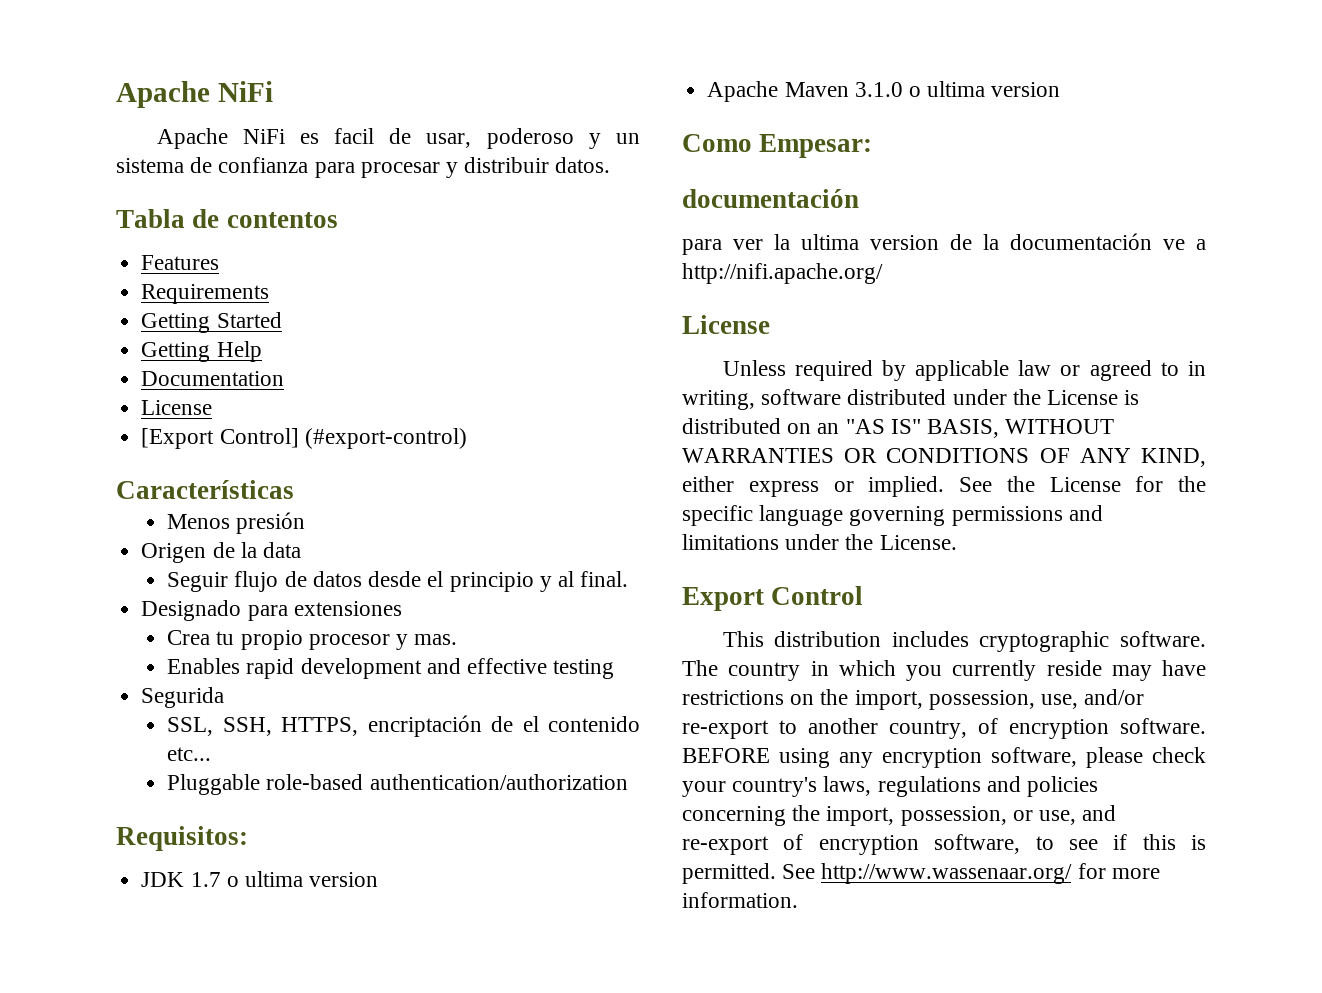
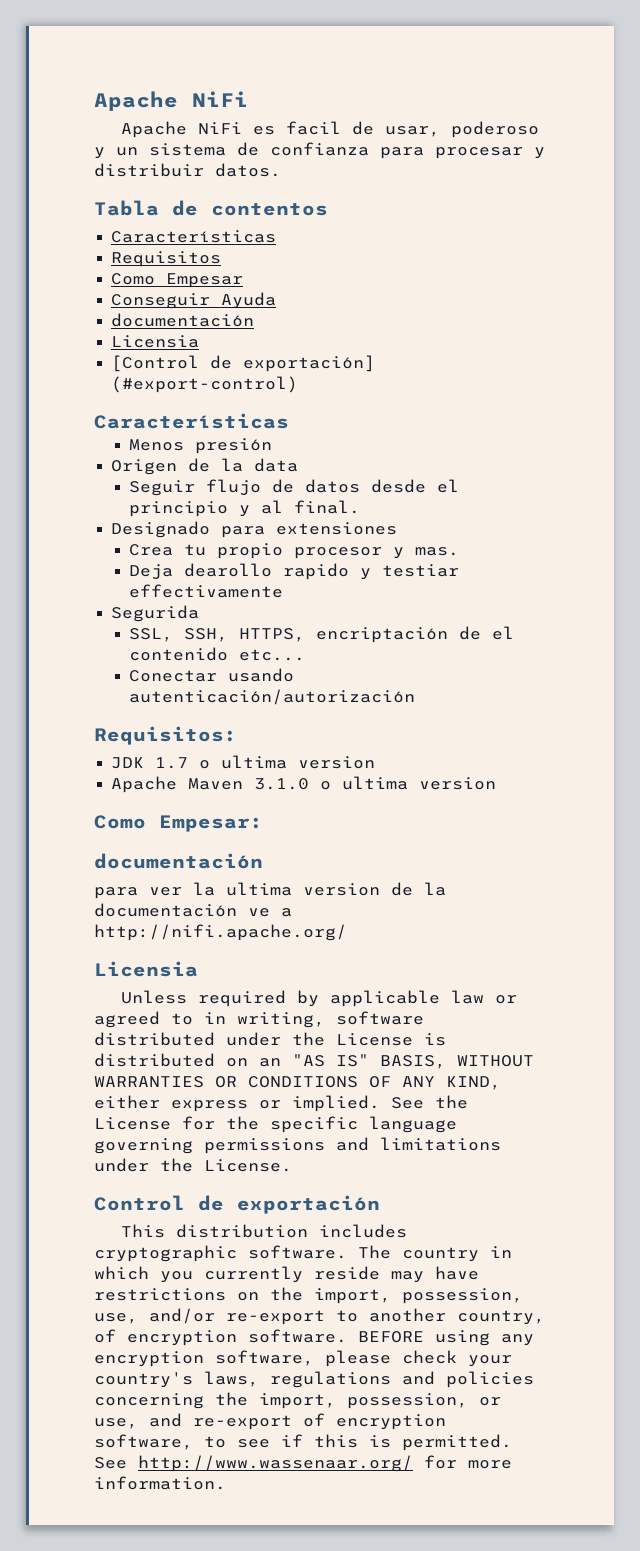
  Tabla de contentos
- Features
- Requirements
- Getting Started
- Getting Help
- Documentation
- License
- [Export Control] (#export-control)
+ Características
+ Requisitos
+ Como Empesar
+ Conseguir Ayuda
+ documentación
+ Licensia
+ [Control de exportación] (#export-control)
- Enables rapid development and effective testing
+ Deja dearollo rapido y testiar effectivamente
- Pluggable role-based authentication/authorization
+ Conectar usando autenticación/autorización
  para ver la ultima version de la documentación ve a http://nifi.apache.org/
- License
+ Licensia
- Export Control
+ Control de exportación

